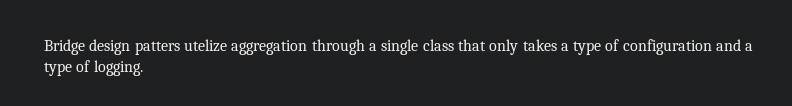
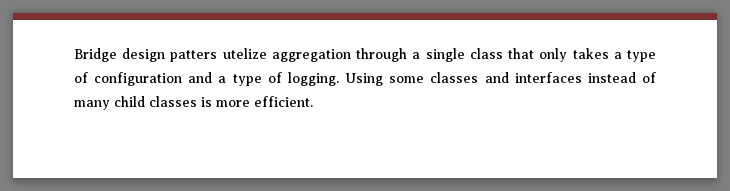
+ Using some classes and interfaces instead of many child classes is more efficient.

